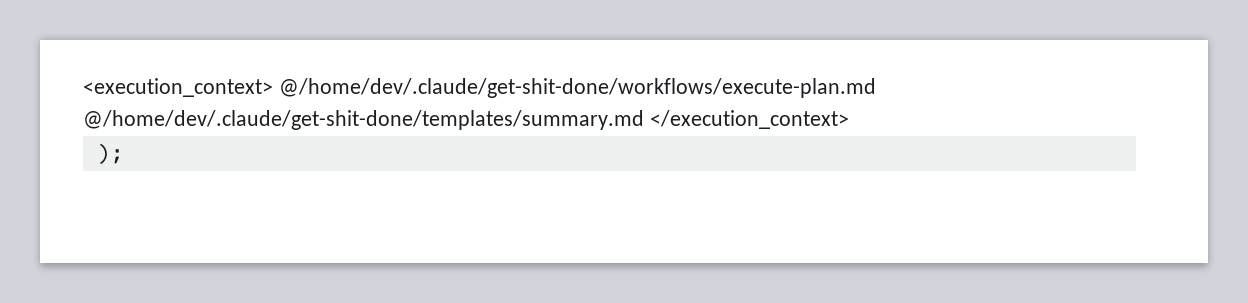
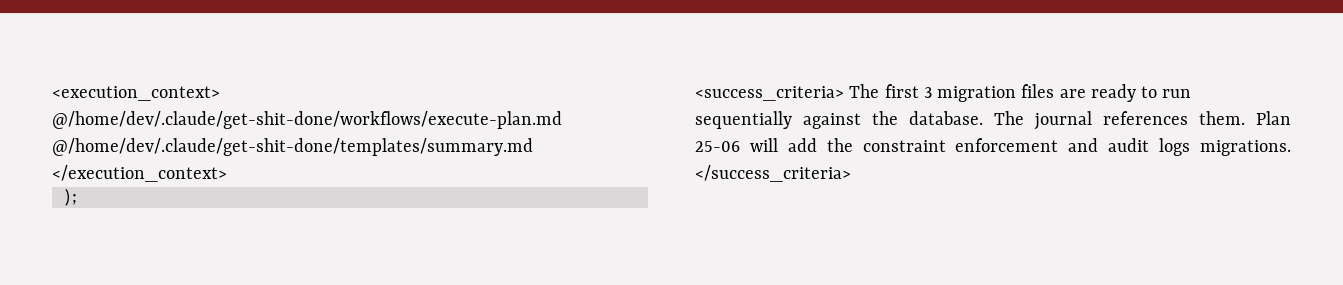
+ <success_criteria> The first 3 migration files are ready to run sequentially against the database. The journal references them. Plan 25-06 will add the constraint enforcement and audit logs migrations. </success_criteria>

